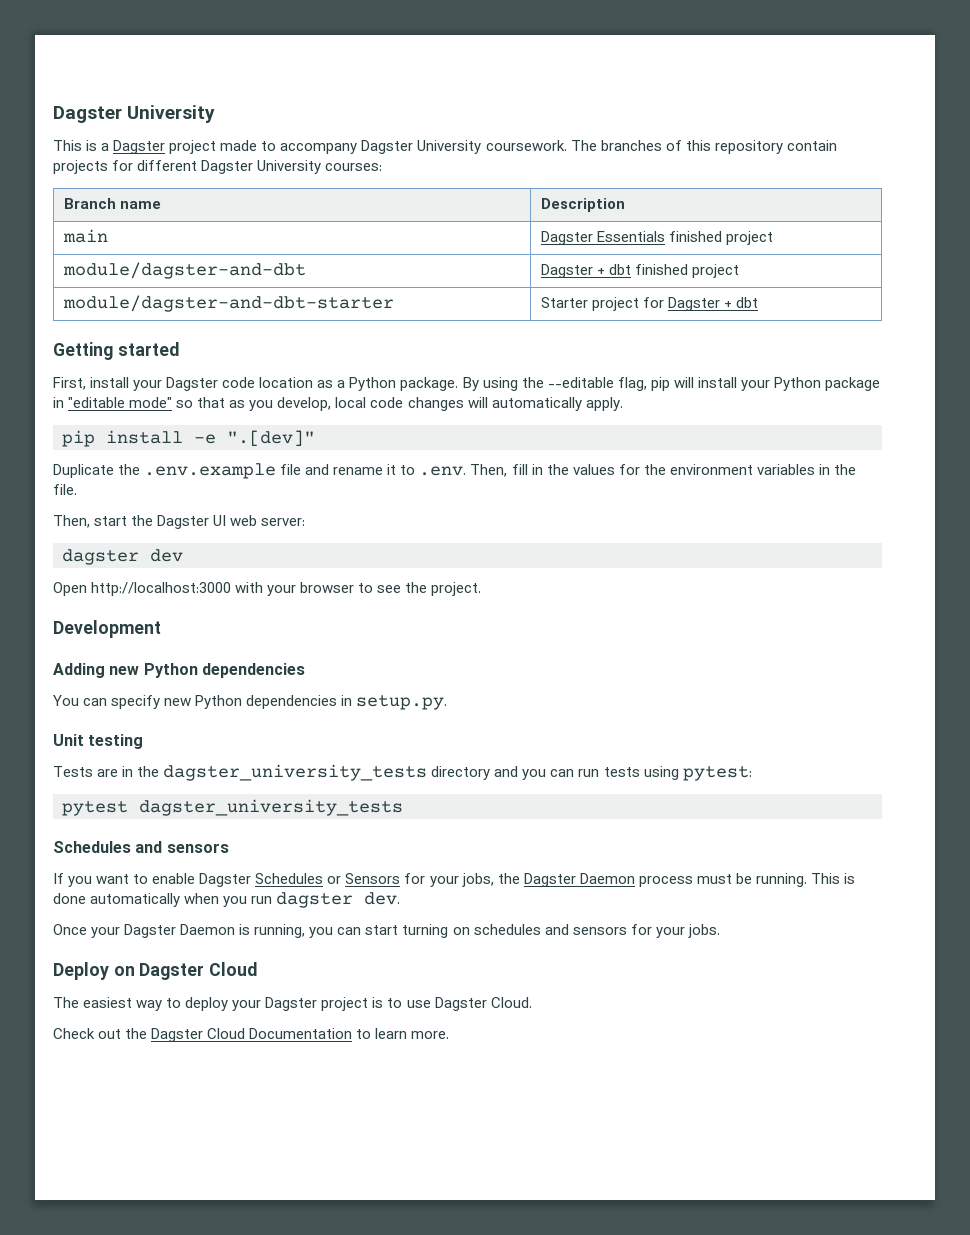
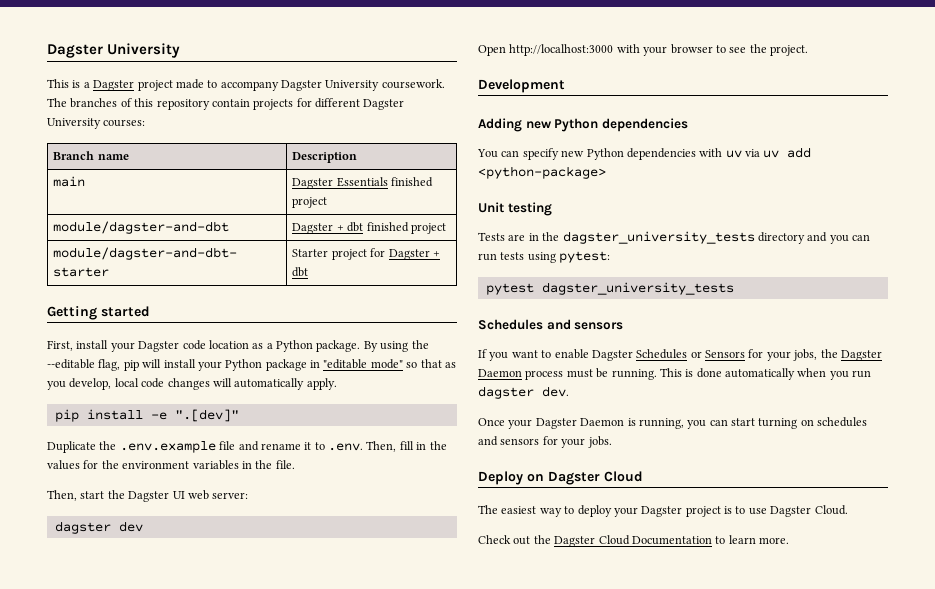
- You can specify new Python dependencies in setup.py.
+ You can specify new Python dependencies with uv via uv add <python-package>

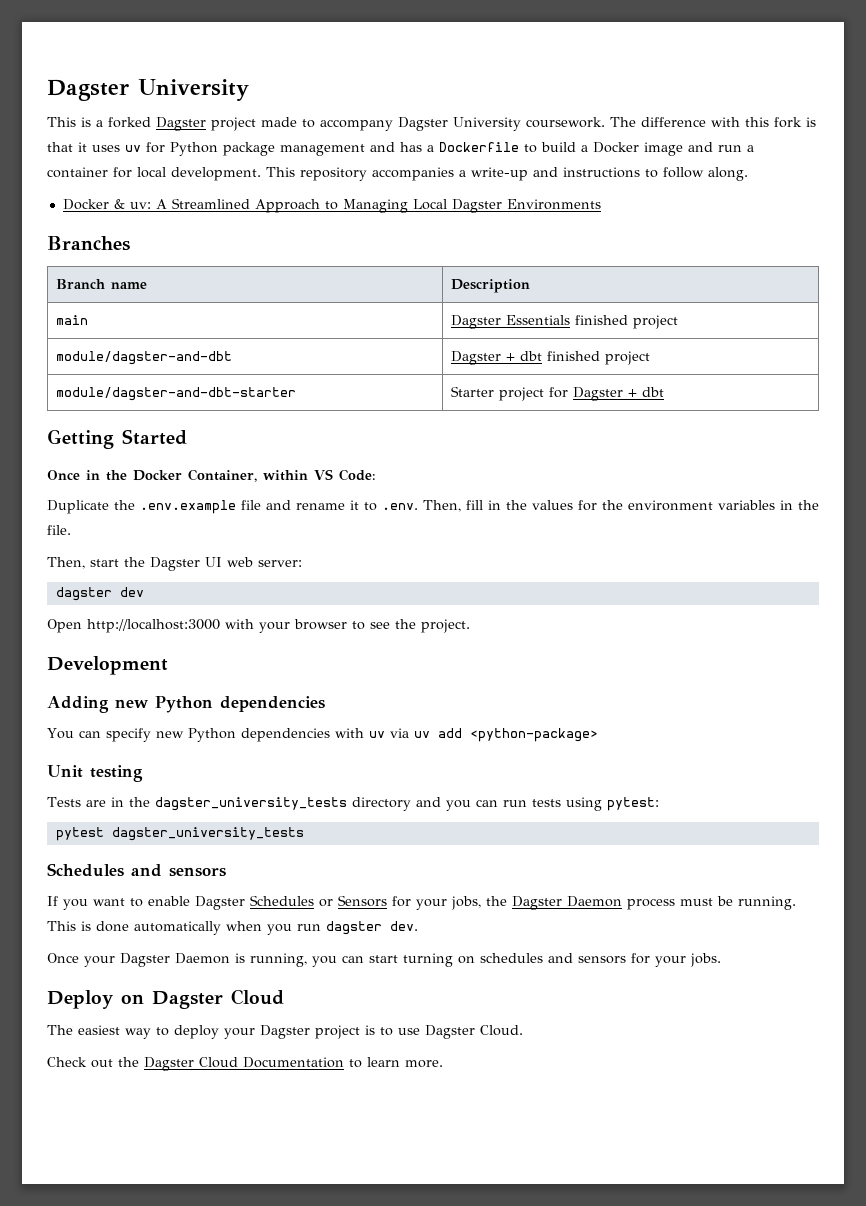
- This is a Dagster project made to accompany Dagster University coursework.
+ This is a forked Dagster project made to accompany Dagster University coursework.
- The branches of this repository contain projects for different Dagster University courses:
+ The difference with this fork is that it uses uv for Python package management and has a Dockerfile to build a Docker image and run a container for local development. This repository accompanies a write-up and instructions to follow along.
+ Docker & uv: A Streamlined Approach to Managing Local Dagster Environments
+ Branches
- Getting started
- First, install your Dagster code location as a Python package. By using the --editable flag, pip will install your Python package in "editable mode" so that as you develop, local code changes will automatically apply.
- pip install -e ".[dev]"
+ Getting Started
+ Once in the Docker Container, within VS Code:

